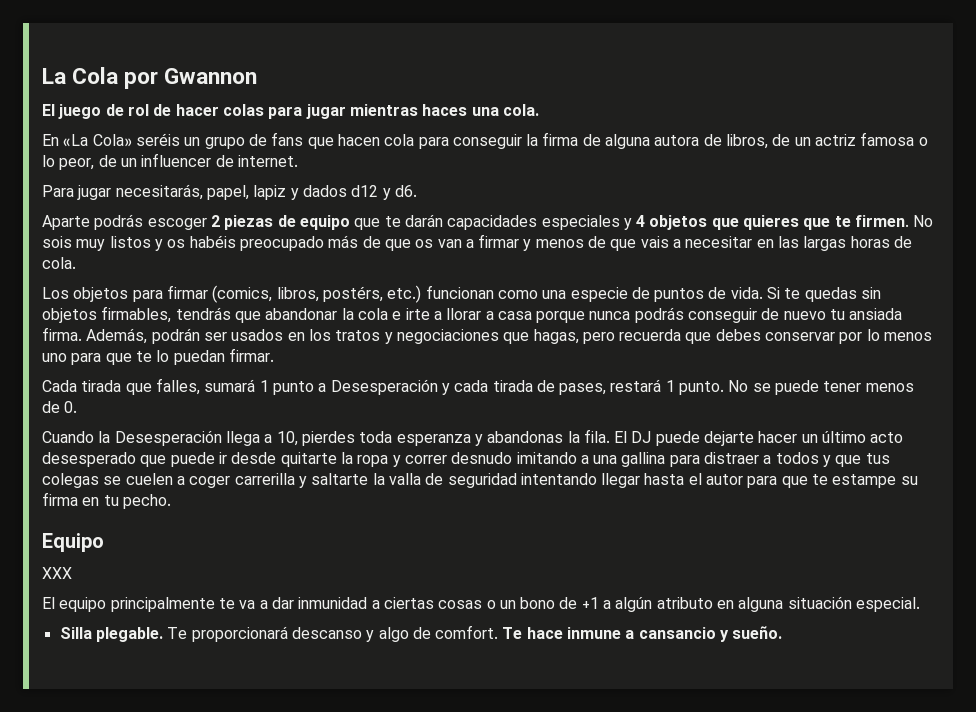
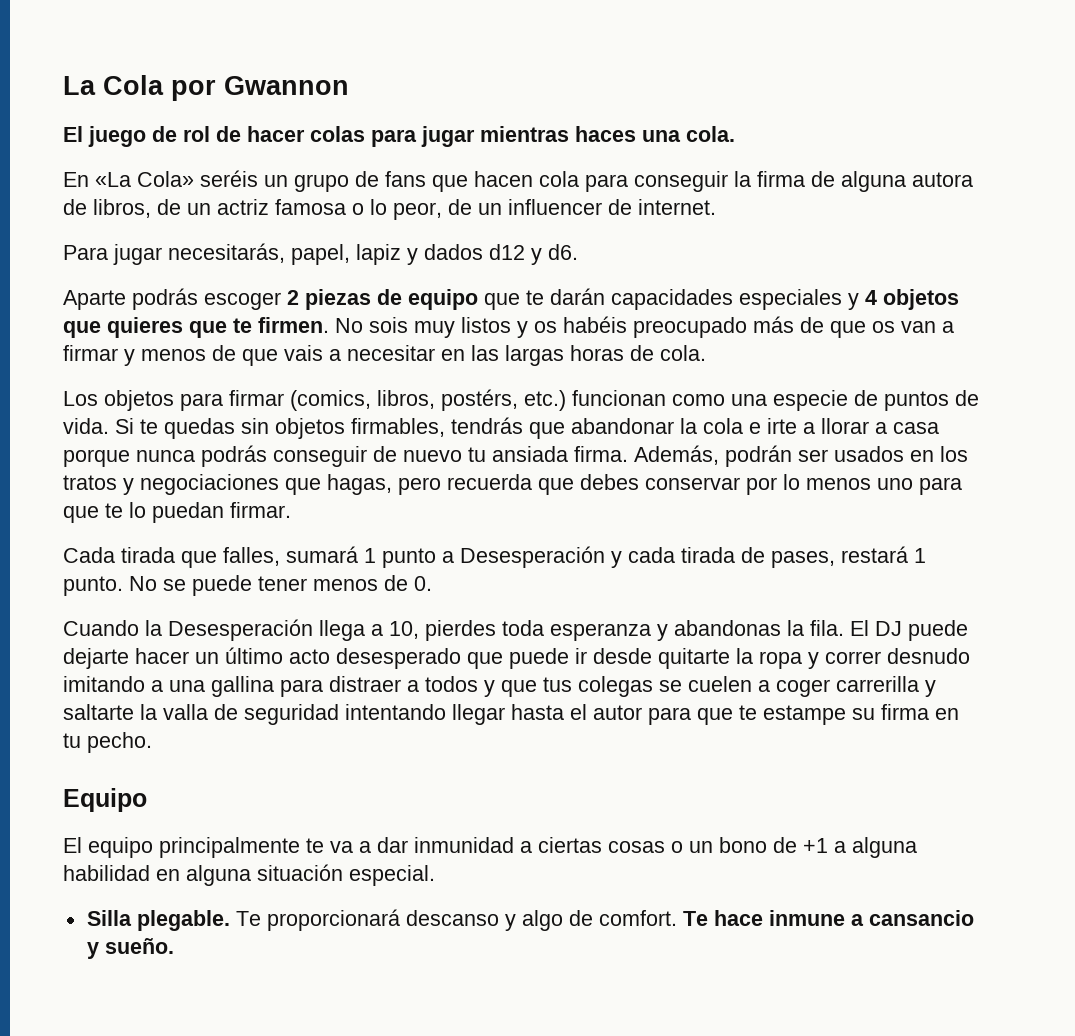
- XXX
- El equipo principalmente te va a dar inmunidad a ciertas cosas o un bono de +1 a algún atributo en alguna situación especial.
+ El equipo principalmente te va a dar inmunidad a ciertas cosas o un bono de +1 a alguna habilidad en alguna situación especial.

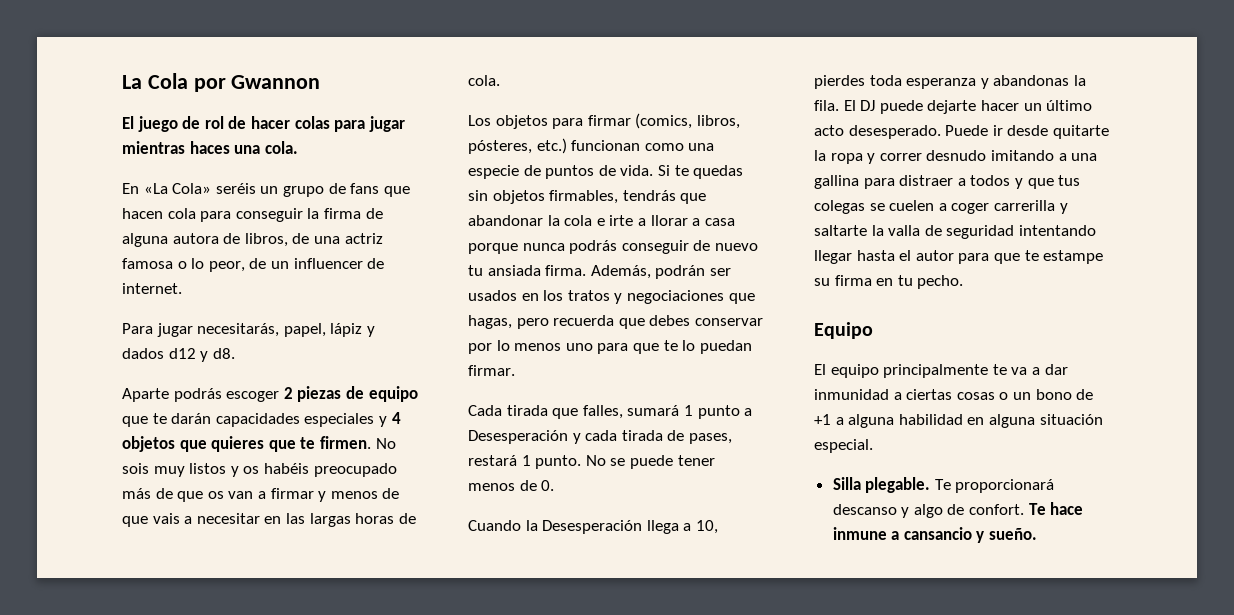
- En «La Cola» seréis un grupo de fans que hacen cola para conseguir la firma de alguna autora de libros, de un actriz famosa o lo peor, de un influencer de internet.
+ En «La Cola» seréis un grupo de fans que hacen cola para conseguir la firma de alguna autora de libros, de una actriz famosa o lo peor, de un influencer de internet.
- Para jugar necesitarás, papel, lapiz y dados d12 y d6.
+ Para jugar necesitarás, papel, lápiz y dados d12 y d8.
- Los objetos para firmar (comics, libros, postérs, etc.) funcionan como una especie de puntos de vida.
+ Los objetos para firmar (comics, libros, pósteres, etc.) funcionan como una especie de puntos de vida.
- El DJ puede dejarte hacer un último acto desesperado que puede ir desde quitarte la ropa y correr desnudo imitando a una gallina para distraer a todos y que tus colegas se cuelen a coger carrerilla y saltarte la valla de seguridad intentando llegar hasta el autor para que te estampe su firma en tu pecho.
+ El DJ puede dejarte hacer un último acto desesperado. Puede ir desde quitarte la ropa y correr desnudo imitando a una gallina para distraer a todos y que tus colegas se cuelen a coger carrerilla y saltarte la valla de seguridad intentando llegar hasta el autor para que te estampe su firma en tu pecho.
- Te proporcionará descanso y algo de comfort.
+ Te proporcionará descanso y algo de confort.

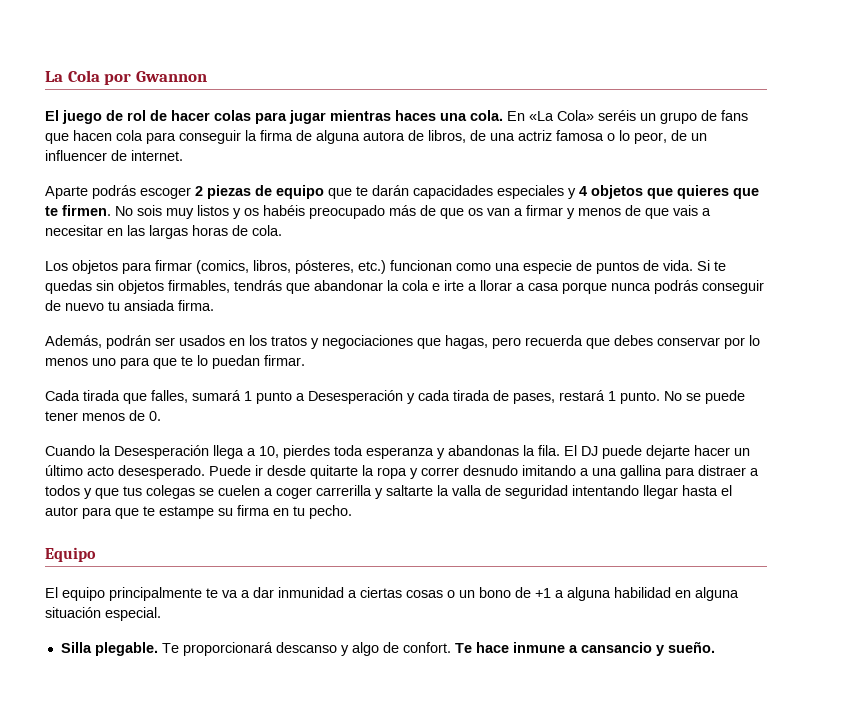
- El juego de rol de hacer colas para jugar mientras haces una cola.
- En «La Cola» seréis un grupo de fans que hacen cola para conseguir la firma de alguna autora de libros, de una actriz famosa o lo peor, de un influencer de internet.
+ El juego de rol de hacer colas para jugar mientras haces una cola. En «La Cola» seréis un grupo de fans que hacen cola para conseguir la firma de alguna autora de libros, de una actriz famosa o lo peor, de un influencer de internet.
- Para jugar necesitarás, papel, lápiz y dados d12 y d8.
- Si te quedas sin objetos firmables, tendrás que abandonar la cola e irte a llorar a casa porque nunca podrás conseguir de nuevo tu ansiada firma. Además, podrán ser usados en los tratos y negociaciones que hagas, pero recuerda que debes conservar por lo menos uno para que te lo puedan firmar.
+ Si te quedas sin objetos firmables, tendrás que abandonar la cola e irte a llorar a casa porque nunca podrás conseguir de nuevo tu ansiada firma.
+ Además, podrán ser usados en los tratos y negociaciones que hagas, pero recuerda que debes conservar por lo menos uno para que te lo puedan firmar.

